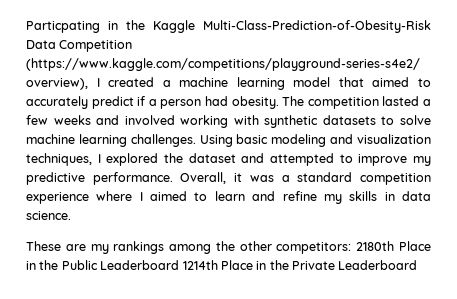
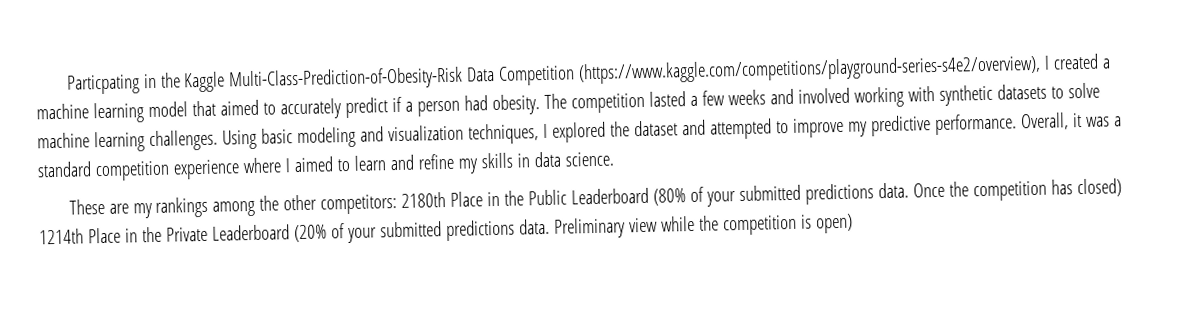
- These are my rankings among the other competitors: 2180th Place in the Public Leaderboard 1214th Place in the Private Leaderboard
+ These are my rankings among the other competitors: 2180th Place in the Public Leaderboard (80% of your submitted predictions data. Once the competition has closed) 1214th Place in the Private Leaderboard (20% of your submitted predictions data. Preliminary view while the competition is open)

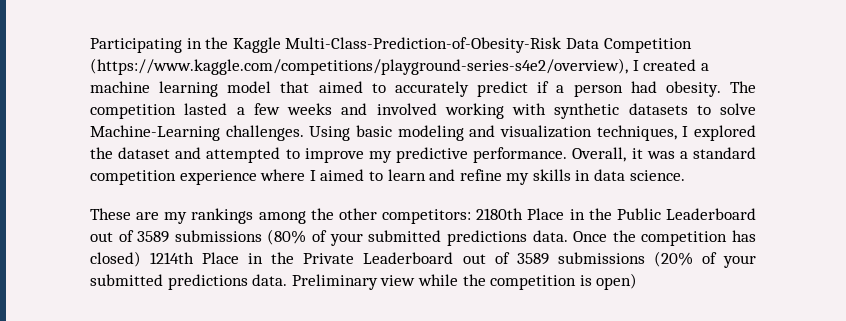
- Particpating in the Kaggle Multi-Class-Prediction-of-Obesity-Risk Data Competition (https://www.kaggle.com/competitions/playground-series-s4e2/overview), I created a machine learning model that aimed to accurately predict if a person had obesity.
+ Participating in the Kaggle Multi-Class-Prediction-of-Obesity-Risk Data Competition (https://www.kaggle.com/competitions/playground-series-s4e2/overview), I created a machine learning model that aimed to accurately predict if a person had obesity.
- The competition lasted a few weeks and involved working with synthetic datasets to solve machine learning challenges.
+ The competition lasted a few weeks and involved working with synthetic datasets to solve Machine-Learning challenges.
- These are my rankings among the other competitors: 2180th Place in the Public Leaderboard (80% of your submitted predictions data.
+ These are my rankings among the other competitors: 2180th Place in the Public Leaderboard out of 3589 submissions (80% of your submitted predictions data.
- Once the competition has closed) 1214th Place in the Private Leaderboard (20% of your submitted predictions data.
+ Once the competition has closed) 1214th Place in the Private Leaderboard out of 3589 submissions (20% of your submitted predictions data.

